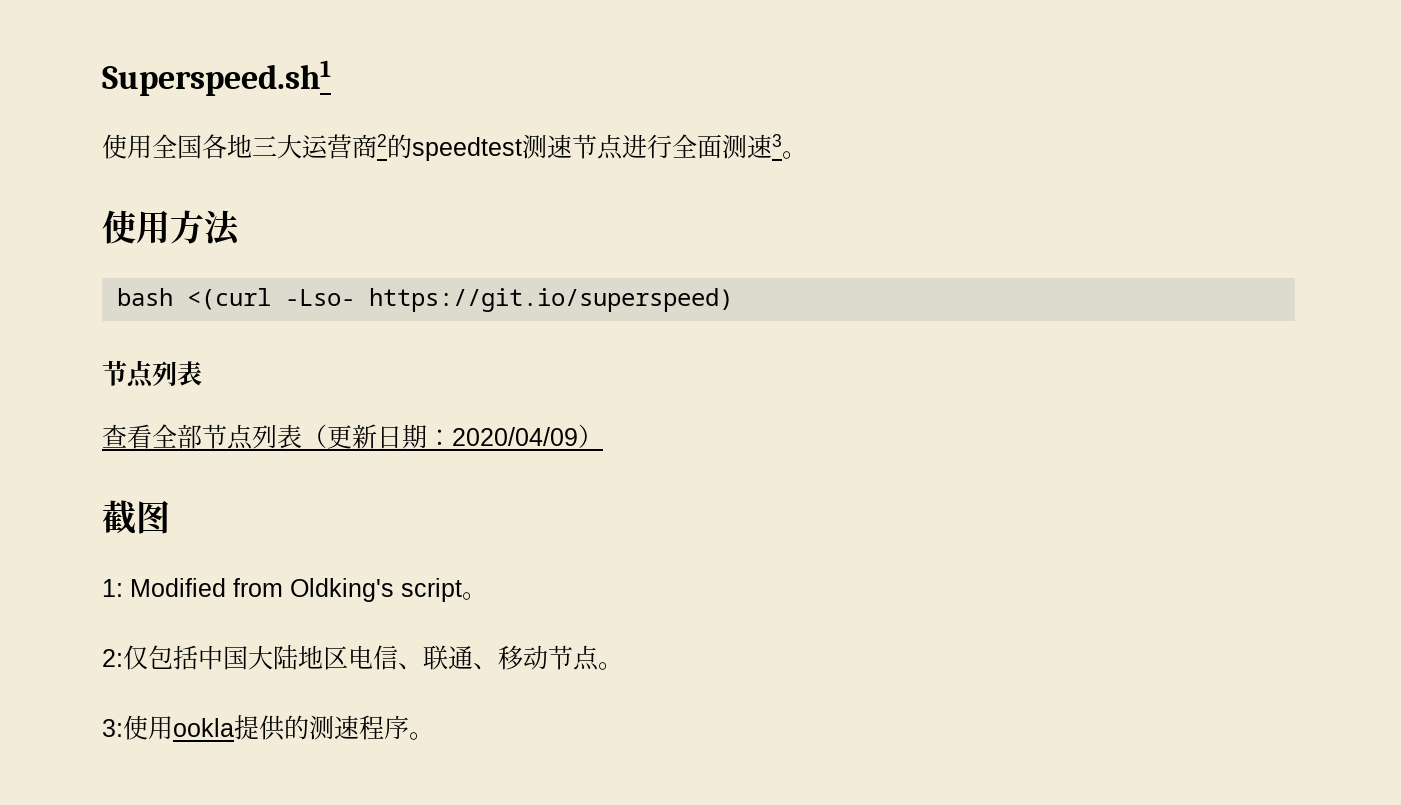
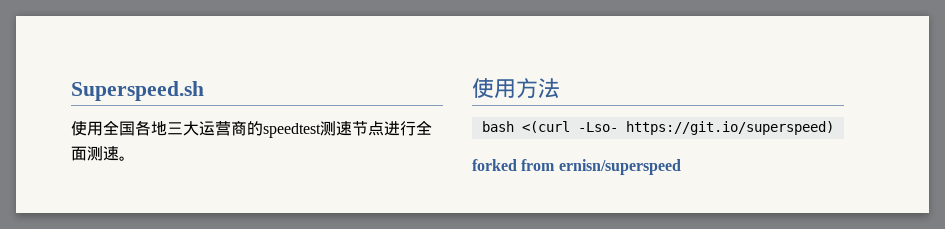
- Superspeed.sh1
+ Superspeed.sh
- 使用全国各地三大运营商2的speedtest测速节点进行全面测速3。
+ 使用全国各地三大运营商的speedtest测速节点进行全面测速。
  bash <(curl -Lso- https://git.io/superspeed)
- 节点列表
- 查看全部节点列表（更新日期：2020/04/09）
- 截图
- 1: Modified from Oldking's script。
- 2:仅包括中国大陆地区电信、联通、移动节点。
- 3:使用ookla提供的测速程序。
+ forked from ernisn/superspeed

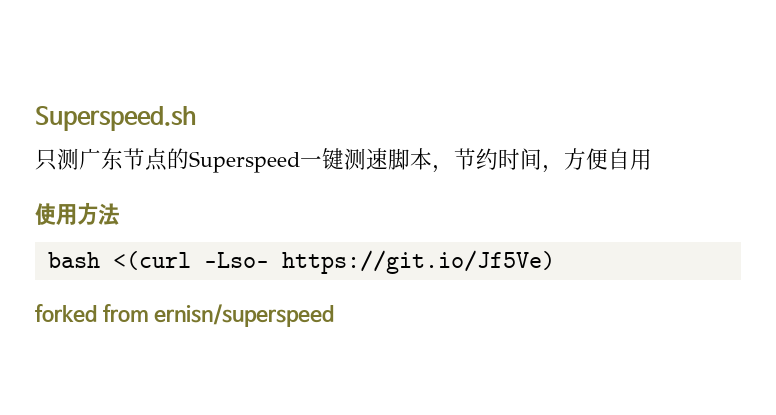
- 使用全国各地三大运营商的speedtest测速节点进行全面测速。
+ 只测广东节点的Superspeed一键测速脚本，节约时间，方便自用
- bash <(curl -Lso- https://git.io/superspeed)
+ bash <(curl -Lso- https://git.io/Jf5Ve)

